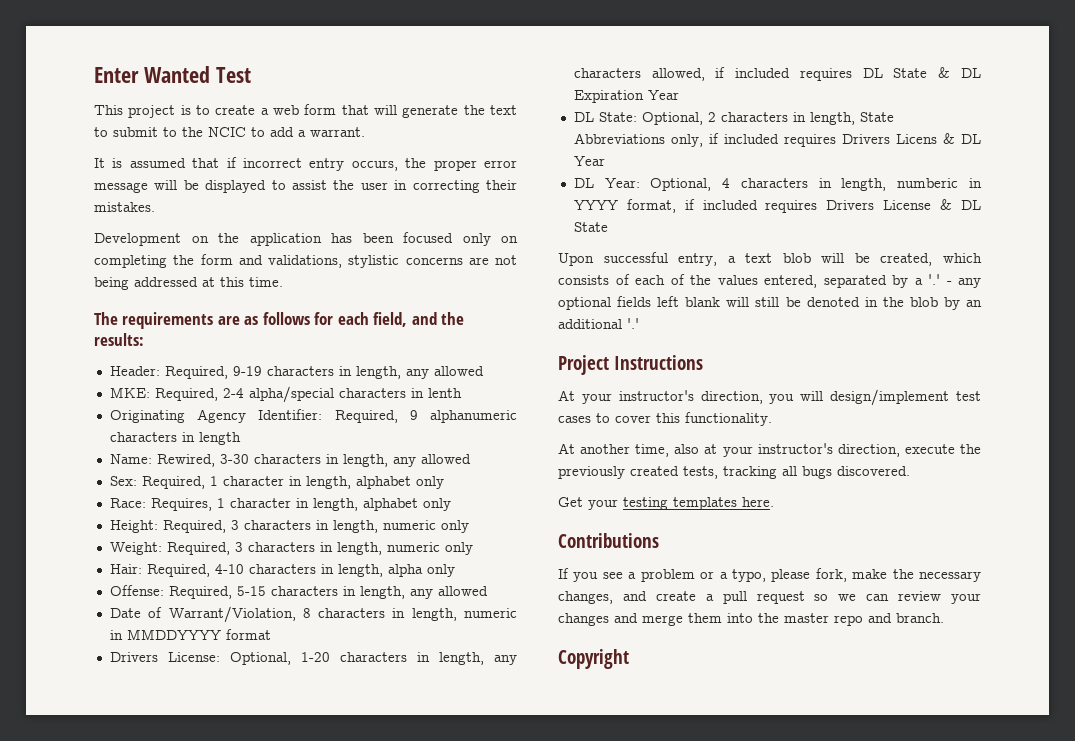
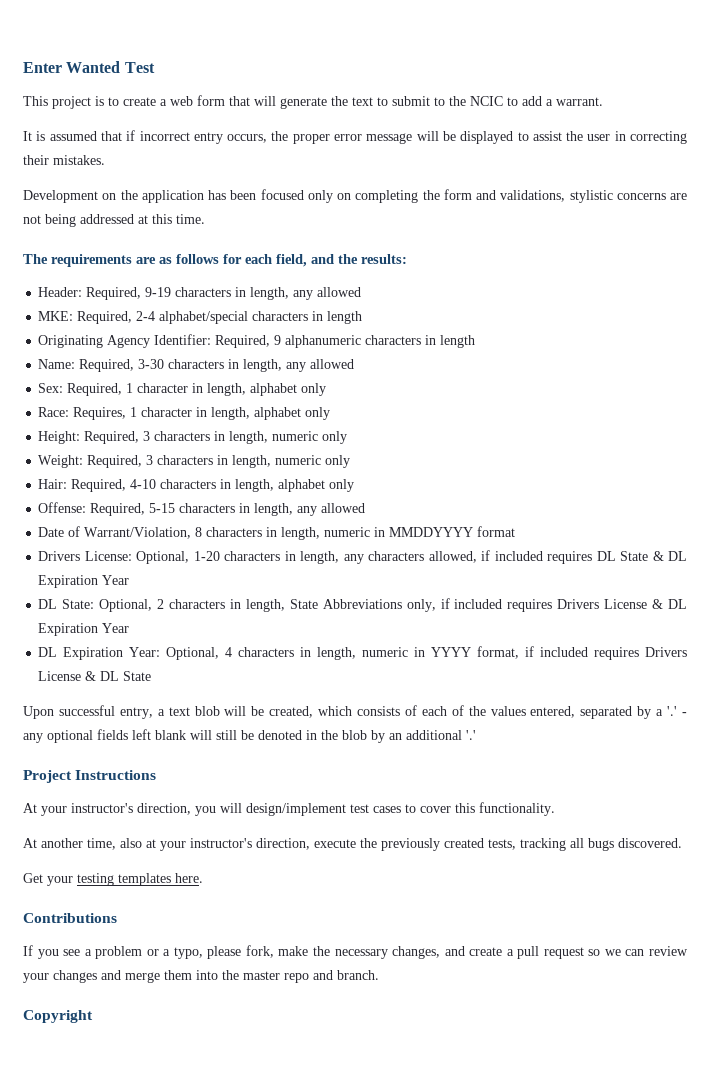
- MKE: Required, 2-4 alpha/special characters in lenth
+ MKE: Required, 2-4 alphabet/special characters in length
- Name: Rewired, 3-30 characters in length, any allowed
+ Name: Required, 3-30 characters in length, any allowed
- Hair: Required, 4-10 characters in length, alpha only
+ Hair: Required, 4-10 characters in length, alphabet only
- DL State: Optional, 2 characters in length, State Abbreviations only, if included requires Drivers Licens & DL Year
- DL Year: Optional, 4 characters in length, numberic in YYYY format, if included requires Drivers License & DL State
+ DL State: Optional, 2 characters in length, State Abbreviations only, if included requires Drivers License & DL Expiration Year
+ DL Expiration Year: Optional, 4 characters in length, numeric in YYYY format, if included requires Drivers License & DL State

